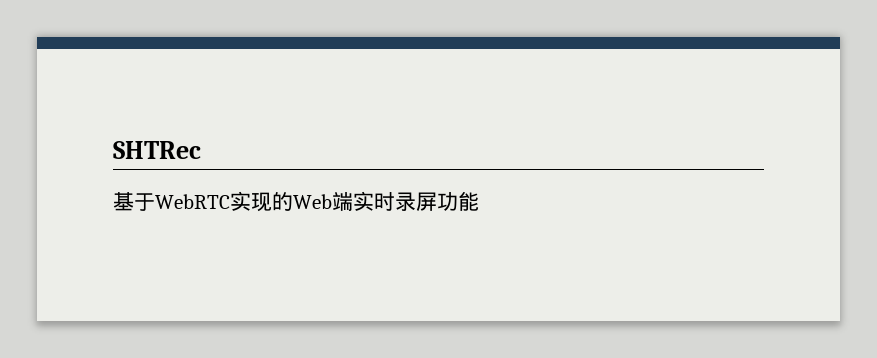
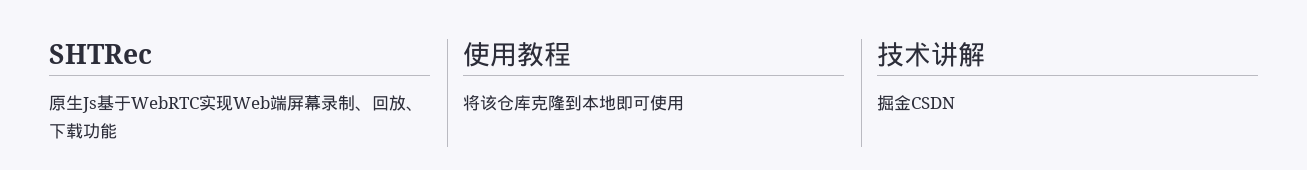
- 基于WebRTC实现的Web端实时录屏功能
+ 原生Js基于WebRTC实现Web端屏幕录制、回放、下载功能
+ 使用教程
+ 将该仓库克隆到本地即可使用
+ 技术讲解
+ 掘金CSDN

